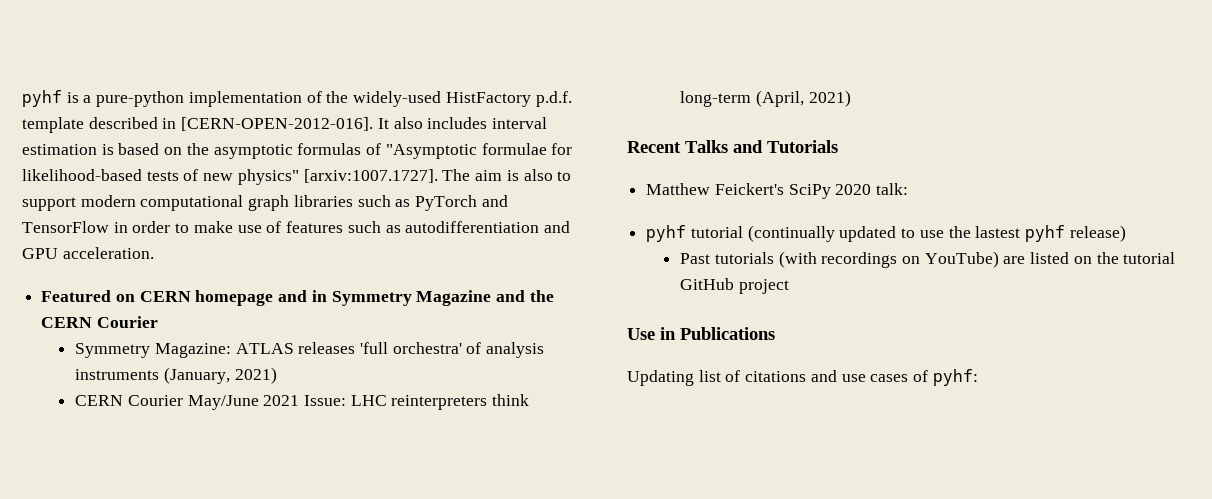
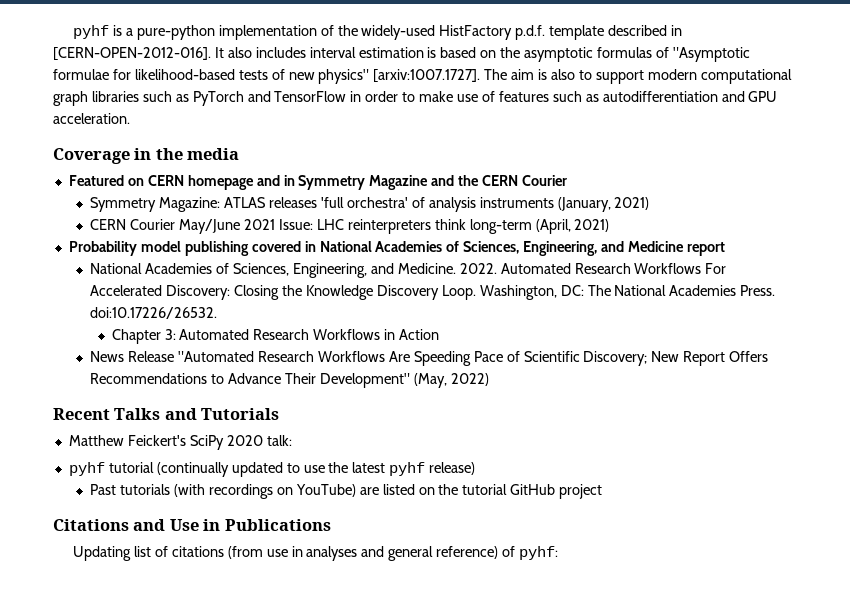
+ Coverage in the media
+ Probability model publishing covered in National Academies of Sciences, Engineering, and Medicine report
+ National Academies of Sciences, Engineering, and Medicine. 2022. Automated Research Workflows For Accelerated Discovery: Closing the Knowledge Discovery Loop. Washington, DC: The National Academies Press. doi:10.17226/26532.
+ Chapter 3: Automated Research Workflows in Action
+ News Release "Automated Research Workflows Are Speeding Pace of Scientific Discovery; New Report Offers Recommendations to Advance Their Development" (May, 2022)
- pyhf tutorial (continually updated to use the lastest pyhf release)
+ pyhf tutorial (continually updated to use the latest pyhf release)
- Use in Publications
+ Citations and Use in Publications
- Updating list of citations and use cases of pyhf:
+ Updating list of citations (from use in analyses and general reference) of pyhf:

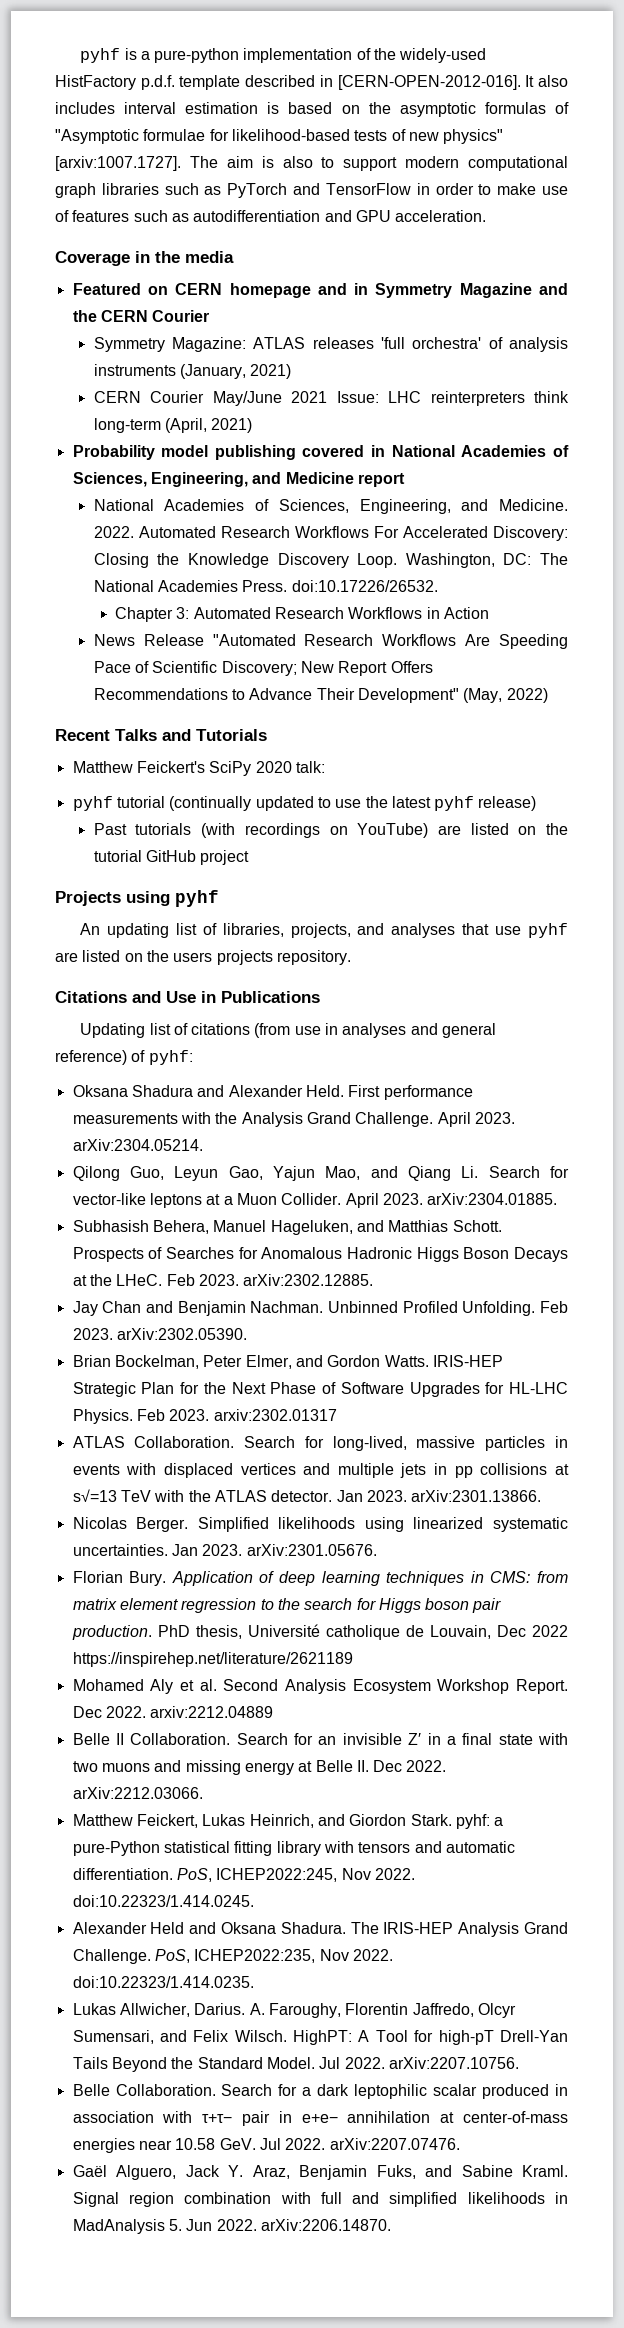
+ Projects using pyhf
+ An updating list of libraries, projects, and analyses that use pyhf are listed on the users projects repository.
+ Oksana Shadura and Alexander Held. First performance measurements with the Analysis Grand Challenge. April 2023. arXiv:2304.05214.
+ Qilong Guo, Leyun Gao, Yajun Mao, and Qiang Li. Search for vector-like leptons at a Muon Collider. April 2023. arXiv:2304.01885.
+ Subhasish Behera, Manuel Hageluken, and Matthias Schott. Prospects of Searches for Anomalous Hadronic Higgs Boson Decays at the LHeC. Feb 2023. arXiv:2302.12885.
+ Jay Chan and Benjamin Nachman. Unbinned Profiled Unfolding. Feb 2023. arXiv:2302.05390.
+ Brian Bockelman, Peter Elmer, and Gordon Watts. IRIS-HEP Strategic Plan for the Next Phase of Software Upgrades for HL-LHC Physics. Feb 2023. arxiv:2302.01317
+ ATLAS Collaboration. Search for long-lived, massive particles in events with displaced vertices and multiple jets in pp collisions at s√=13 TeV with the ATLAS detector. Jan 2023. arXiv:2301.13866.
+ Nicolas Berger. Simplified likelihoods using linearized systematic uncertainties. Jan 2023. arXiv:2301.05676.
+ Florian Bury. Application of deep learning techniques in CMS: from matrix element regression to the search for Higgs boson pair production. PhD thesis, Université catholique de Louvain, Dec 2022 https://inspirehep.net/literature/2621189
+ Mohamed Aly et al. Second Analysis Ecosystem Workshop Report. Dec 2022. arxiv:2212.04889
+ Belle II Collaboration. Search for an invisible Z′ in a final state with two muons and missing energy at Belle II. Dec 2022. arXiv:2212.03066.
+ Matthew Feickert, Lukas Heinrich, and Giordon Stark. pyhf: a pure-Python statistical fitting library with tensors and automatic differentiation. PoS, ICHEP2022:245, Nov 2022. doi:10.22323/1.414.0245.
+ Alexander Held and Oksana Shadura. The IRIS-HEP Analysis Grand Challenge. PoS, ICHEP2022:235, Nov 2022. doi:10.22323/1.414.0235.
+ Lukas Allwicher, Darius. A. Faroughy, Florentin Jaffredo, Olcyr Sumensari, and Felix Wilsch. HighPT: A Tool for high-pT Drell-Yan Tails Beyond the Standard Model. Jul 2022. arXiv:2207.10756.
+ Belle Collaboration. Search for a dark leptophilic scalar produced in association with τ+τ− pair in e+e− annihilation at center-of-mass energies near 10.58 GeV. Jul 2022. arXiv:2207.07476.
+ Gaël Alguero, Jack Y. Araz, Benjamin Fuks, and Sabine Kraml. Signal region combination with full and simplified likelihoods in MadAnalysis 5. Jun 2022. arXiv:2206.14870.

